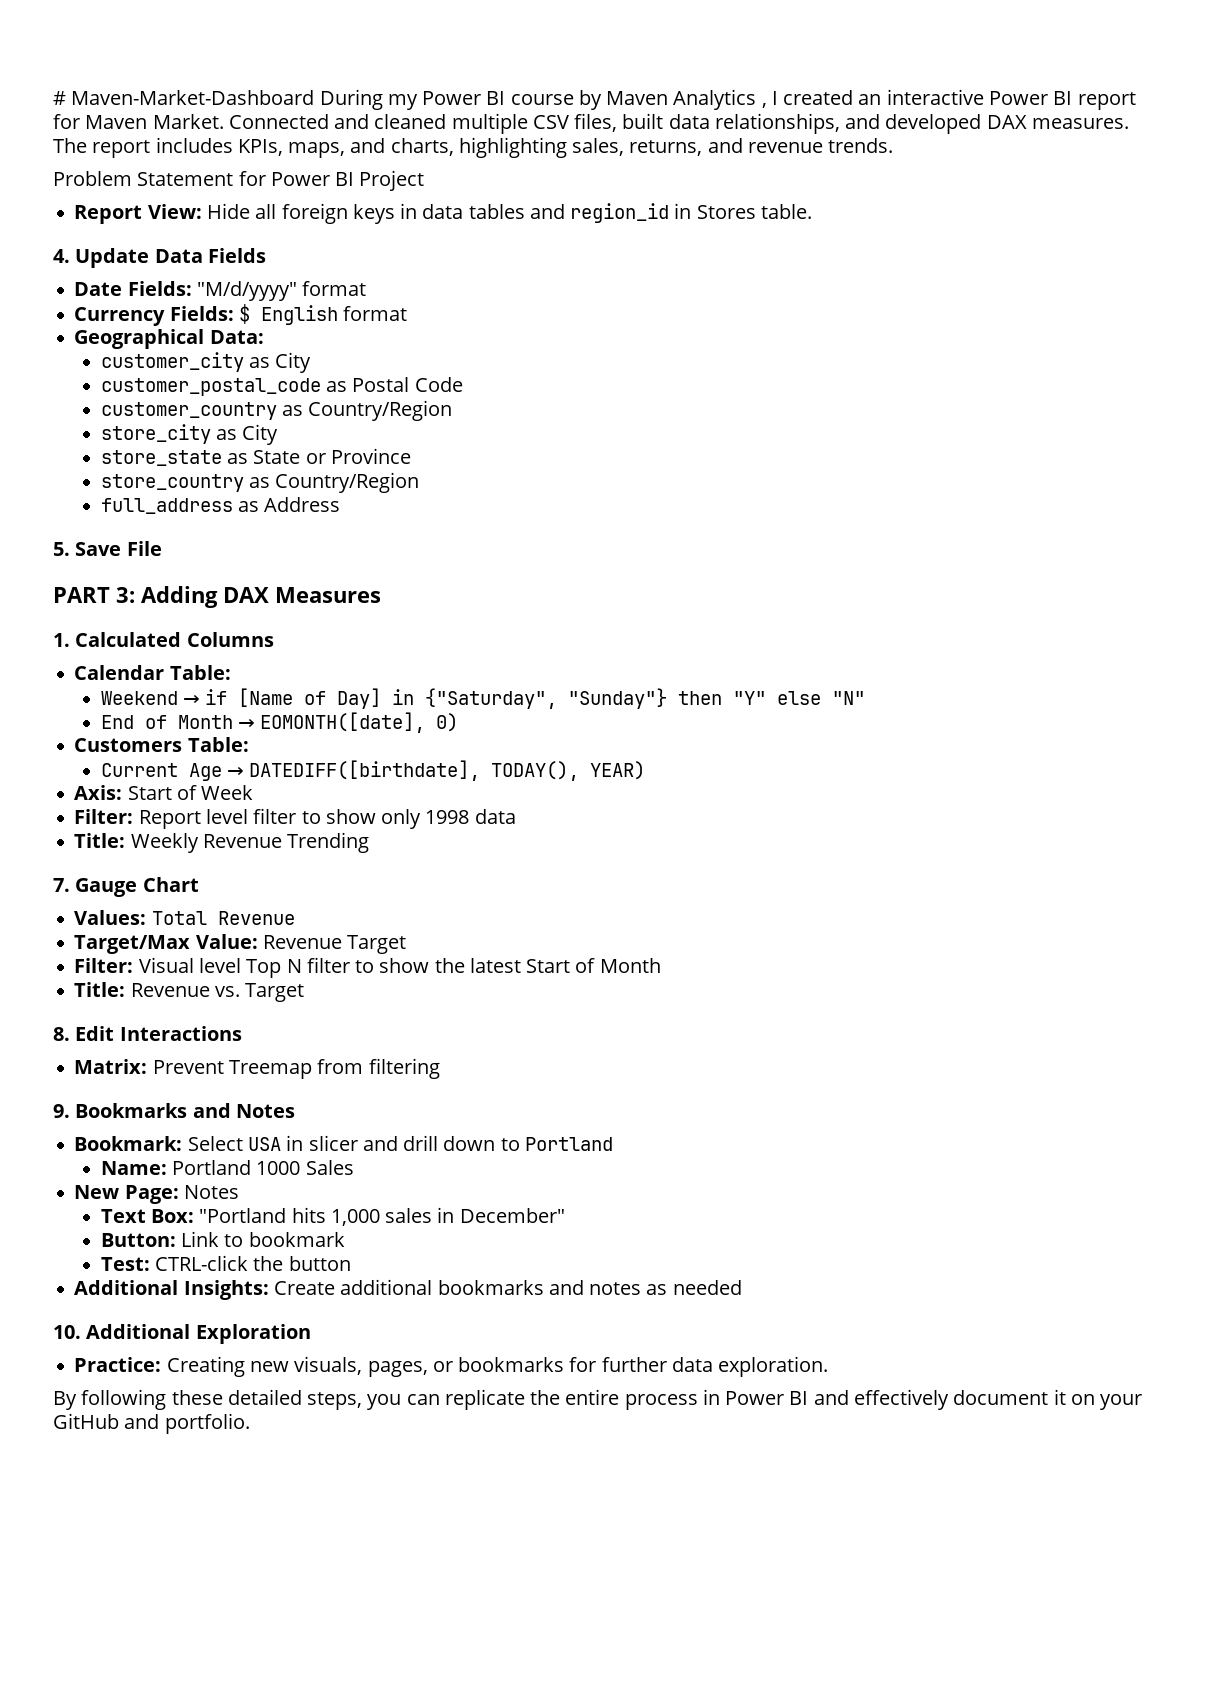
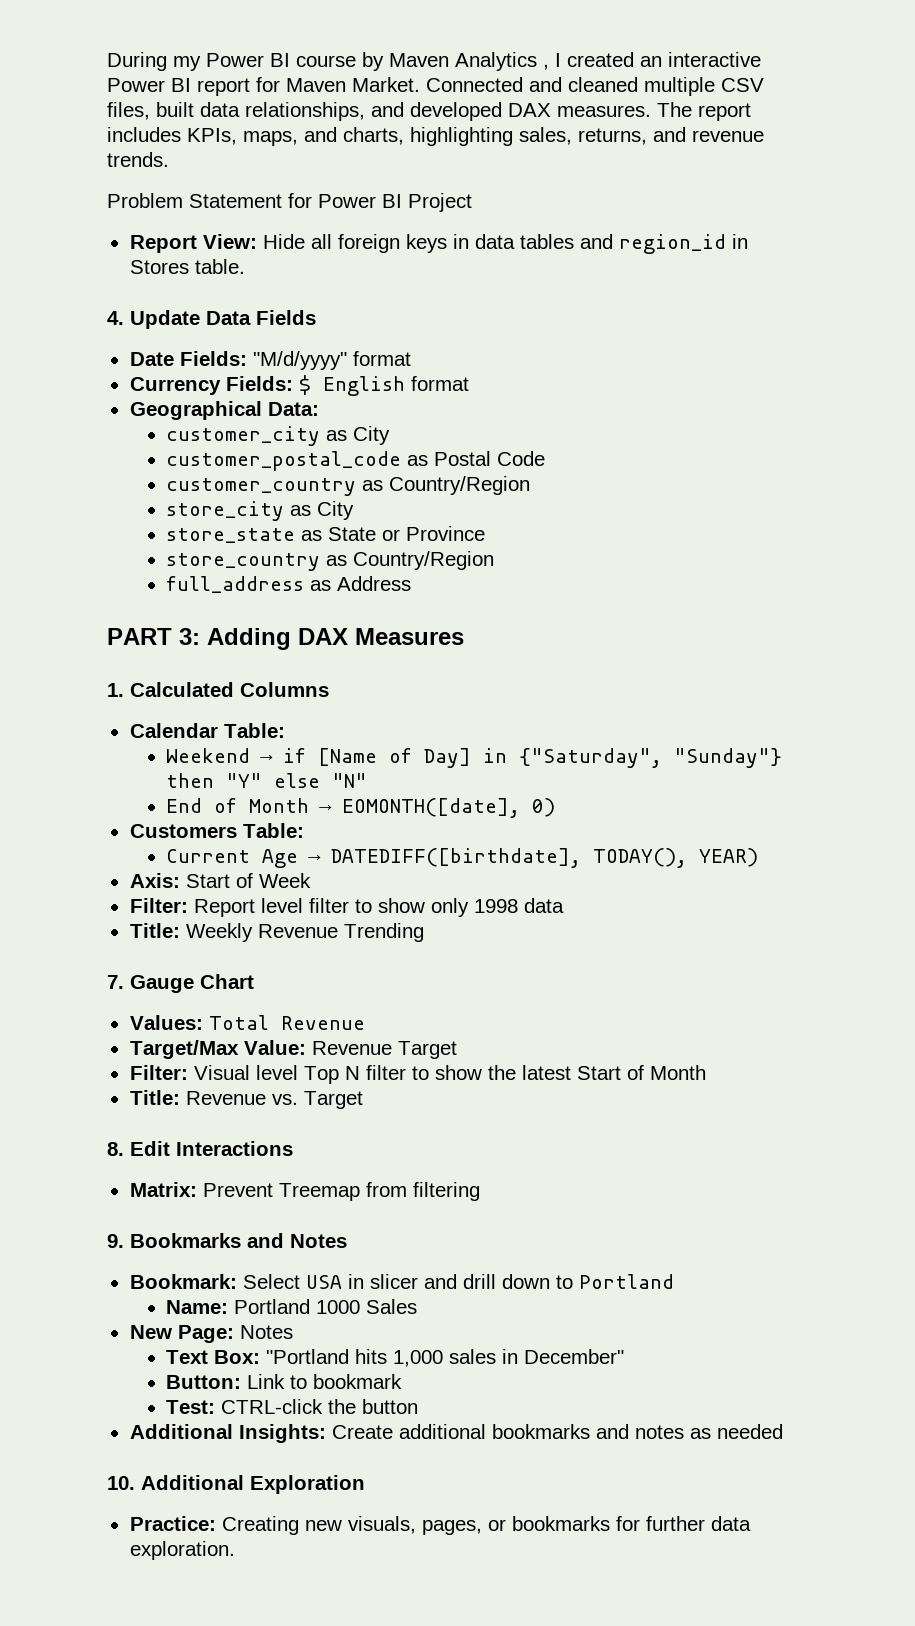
- # Maven-Market-Dashboard During my Power BI course by Maven Analytics , I created an interactive Power BI report for Maven Market.
+ During my Power BI course by Maven Analytics , I created an interactive Power BI report for Maven Market.
- 5. Save File
- By following these detailed steps, you can replicate the entire process in Power BI and effectively document it on your GitHub and portfolio.

